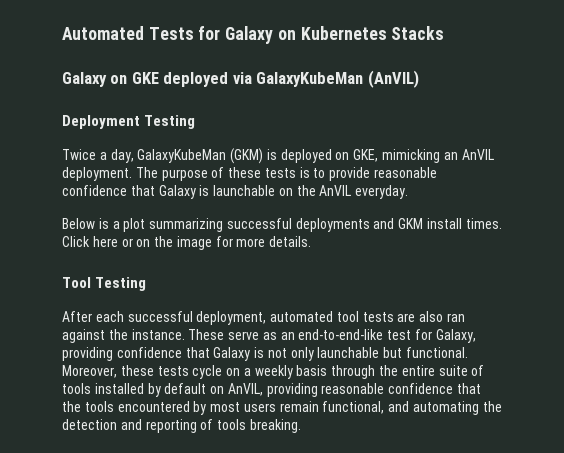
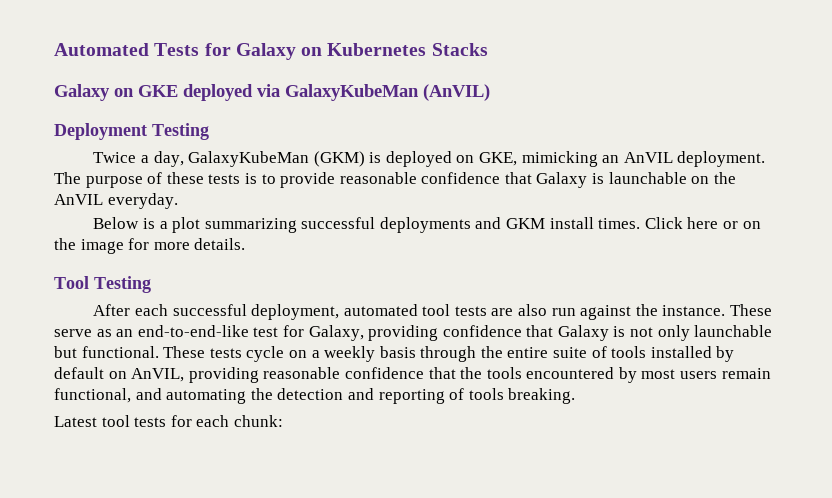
- After each successful deployment, automated tool tests are also ran against the instance.
+ After each successful deployment, automated tool tests are also run against the instance.
- Moreover, these tests cycle on a weekly basis through the entire suite of tools installed by default on AnVIL, providing reasonable confidence that the tools encountered by most users remain functional, and automating the detection and reporting of tools breaking.
+ These tests cycle on a weekly basis through the entire suite of tools installed by default on AnVIL, providing reasonable confidence that the tools encountered by most users remain functional, and automating the detection and reporting of tools breaking.
+ Latest tool tests for each chunk:

